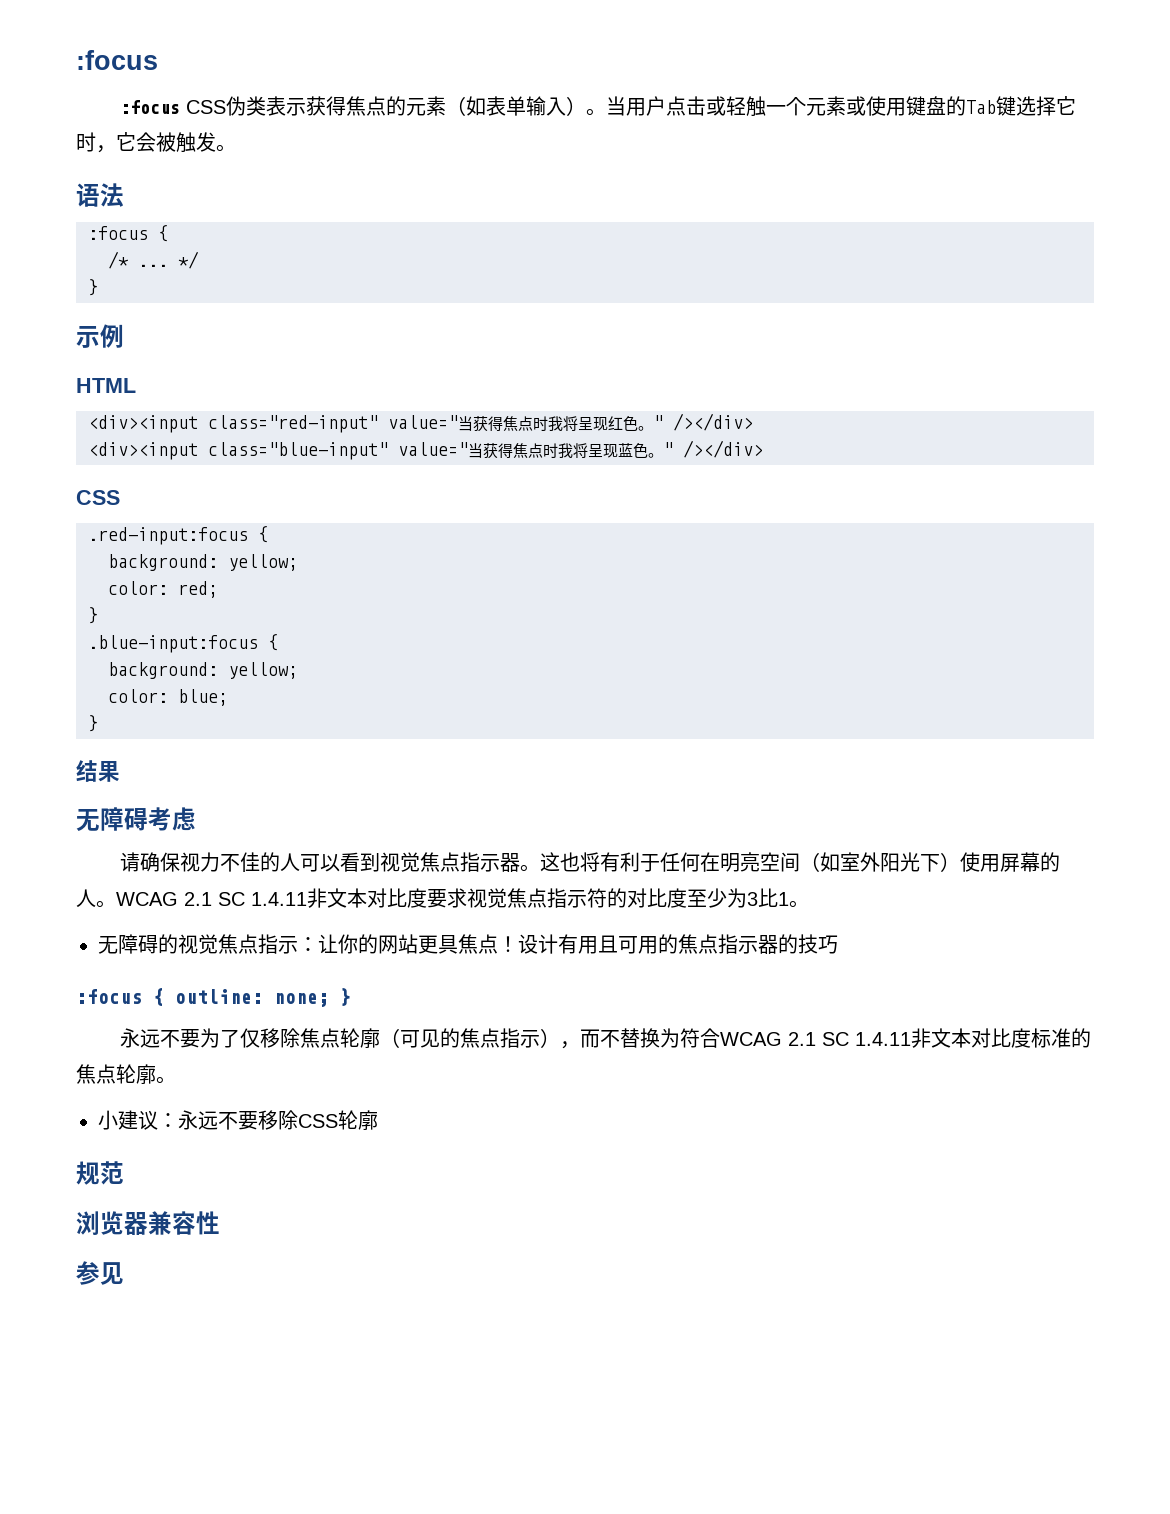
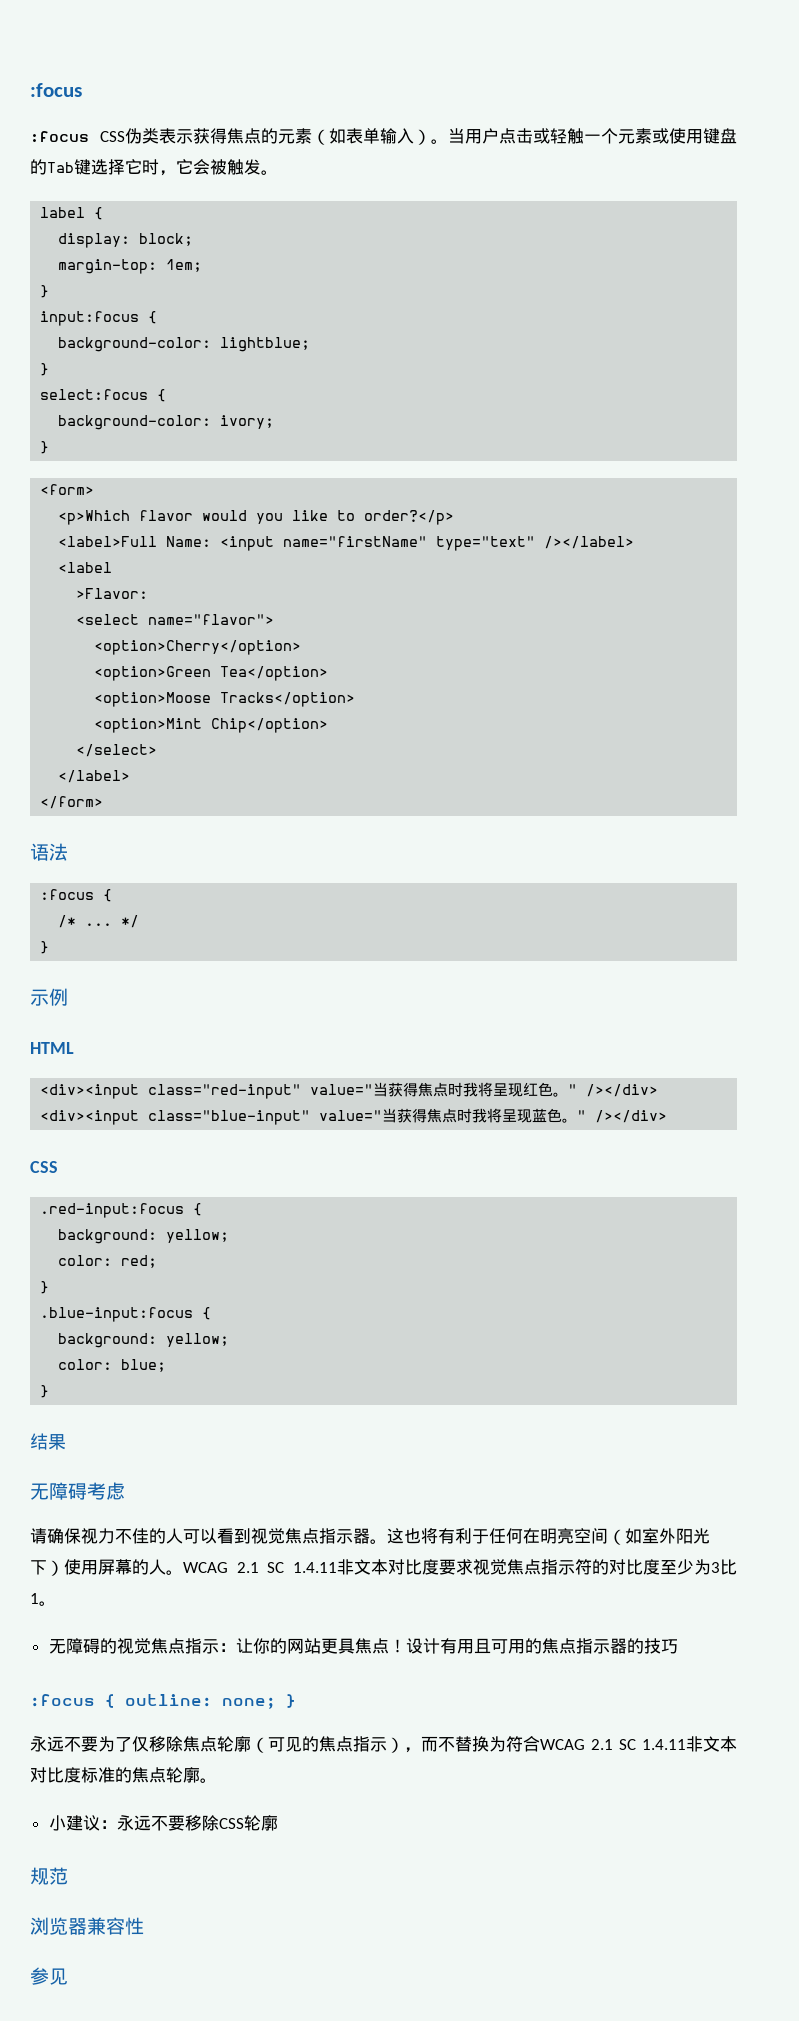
+ label {
+ display: block;
+ margin-top: 1em;
+ }
+ input:focus {
+ background-color: lightblue;
+ }
+ select:focus {
+ background-color: ivory;
+ }
+ <form>
+ <p>Which flavor would you like to order?</p>
+ <label>Full Name: <input name="firstName" type="text" /></label>
+ <label
+ >Flavor:
+ <select name="flavor">
+ <option>Cherry</option>
+ <option>Green Tea</option>
+ <option>Moose Tracks</option>
+ <option>Mint Chip</option>
+ </select>
+ </label>
+ </form>

